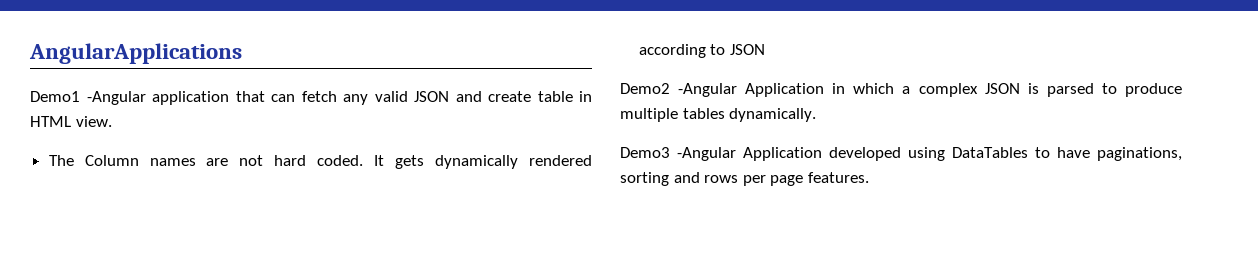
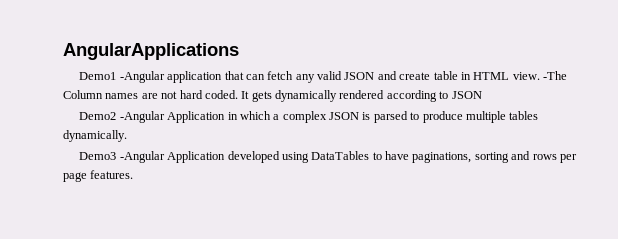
- Demo1 -Angular application that can fetch any valid JSON and create table in HTML view.
- The Column names are not hard coded.
+ Demo1 -Angular application that can fetch any valid JSON and create table in HTML view. -The Column names are not hard coded.

